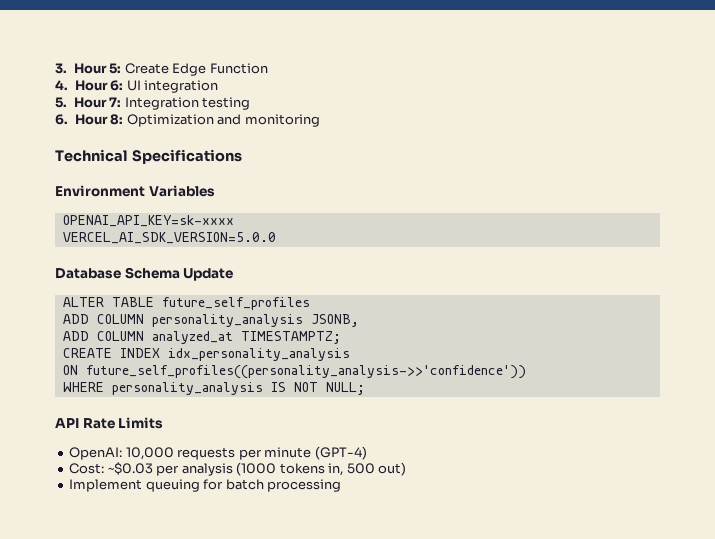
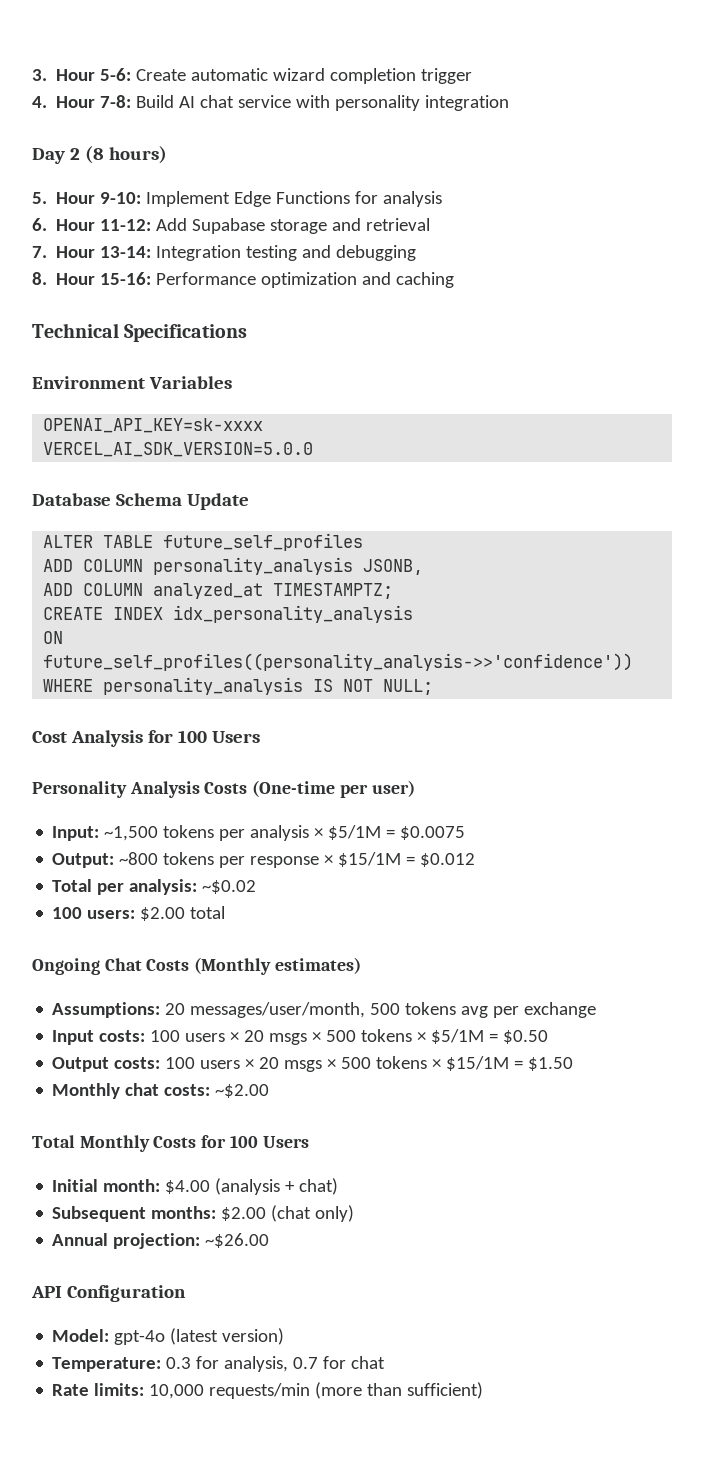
- 3. Hour 5: Create Edge Function
- 4. Hour 6: UI integration
- 5. Hour 7: Integration testing
- 6. Hour 8: Optimization and monitoring
+ 3. Hour 5-6: Create automatic wizard completion trigger
+ 4. Hour 7-8: Build AI chat service with personality integration
+ Day 2 (8 hours)
+ 5. Hour 9-10: Implement Edge Functions for analysis
+ 6. Hour 11-12: Add Supabase storage and retrieval
+ 7. Hour 13-14: Integration testing and debugging
+ 8. Hour 15-16: Performance optimization and caching
- API Rate Limits
- OpenAI: 10,000 requests per minute (GPT-4)
- Cost: ~$0.03 per analysis (1000 tokens in, 500 out)
- Implement queuing for batch processing
+ Cost Analysis for 100 Users
+ Personality Analysis Costs (One-time per user)
+ Input: ~1,500 tokens per analysis × $5/1M = $0.0075
+ Output: ~800 tokens per response × $15/1M = $0.012
+ Total per analysis: ~$0.02
+ 100 users: $2.00 total
+ Ongoing Chat Costs (Monthly estimates)
+ Assumptions: 20 messages/user/month, 500 tokens avg per exchange
+ Input costs: 100 users × 20 msgs × 500 tokens × $5/1M = $0.50
+ Output costs: 100 users × 20 msgs × 500 tokens × $15/1M = $1.50
+ Monthly chat costs: ~$2.00
+ Total Monthly Costs for 100 Users
+ Initial month: $4.00 (analysis + chat)
+ Subsequent months: $2.00 (chat only)
+ Annual projection: ~$26.00
+ API Configuration
+ Model: gpt-4o (latest version)
+ Temperature: 0.3 for analysis, 0.7 for chat
+ Rate limits: 10,000 requests/min (more than sufficient)

